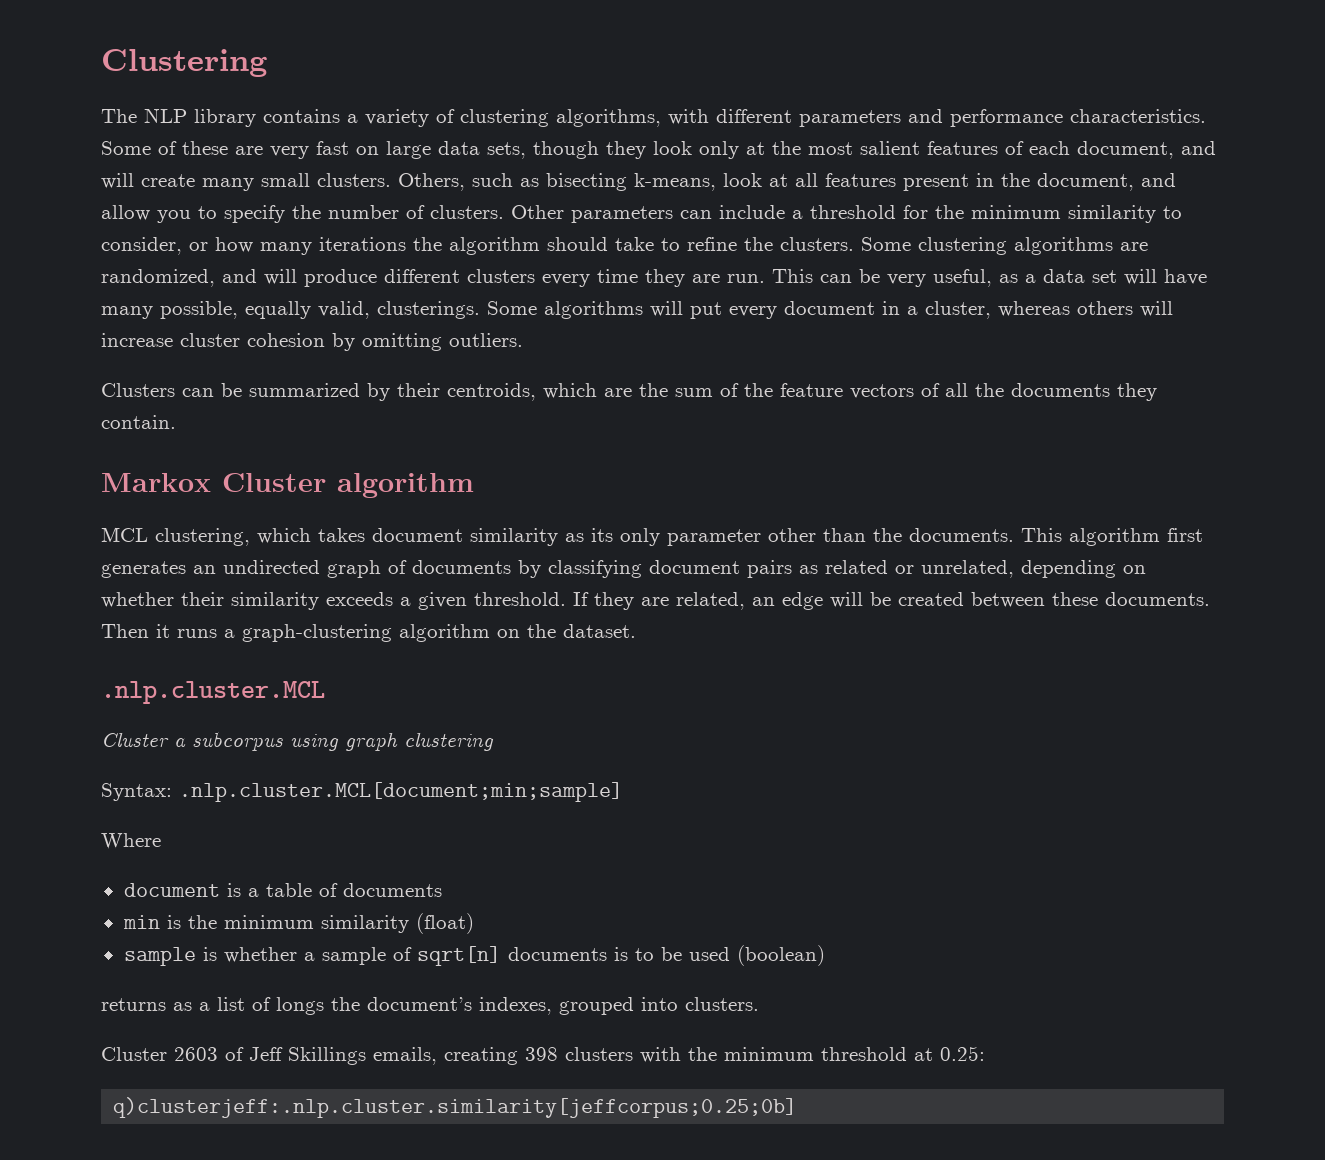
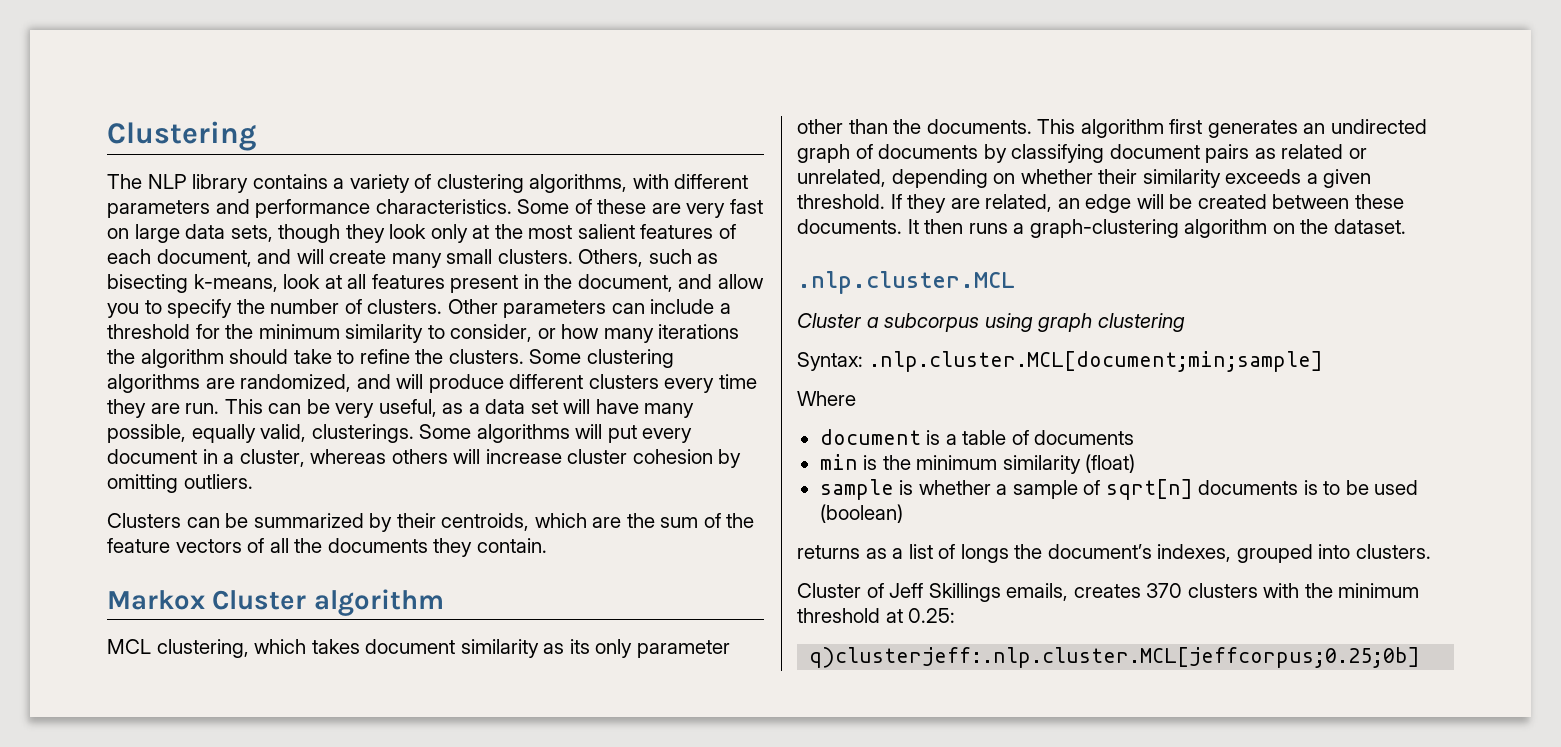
- Then it runs a graph-clustering algorithm on the dataset.
+ It then runs a graph-clustering algorithm on the dataset.
- Cluster 2603 of Jeff Skillings emails, creating 398 clusters with the minimum threshold at 0.25:
+ Cluster of Jeff Skillings emails, creates 370 clusters with the minimum threshold at 0.25:
- q)clusterjeff:.nlp.cluster.similarity[jeffcorpus;0.25;0b]
+ q)clusterjeff:.nlp.cluster.MCL[jeffcorpus;0.25;0b]

